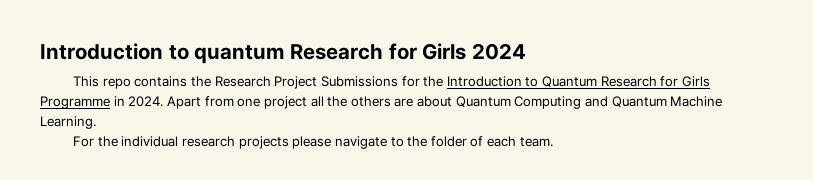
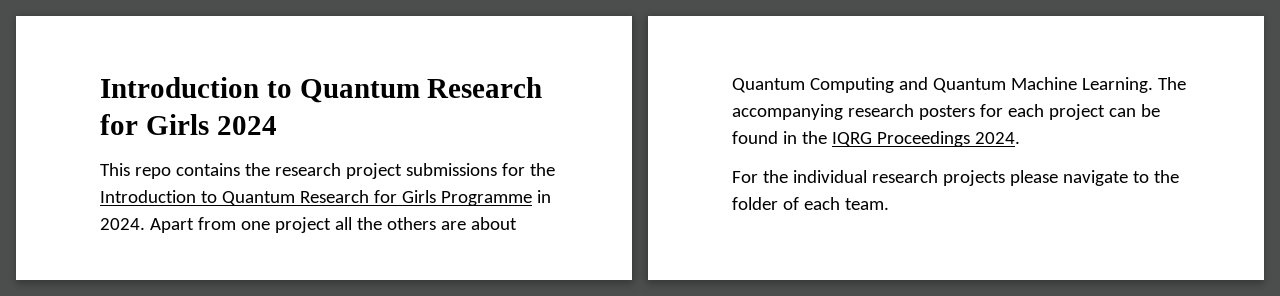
- Introduction to quantum Research for Girls 2024
+ Introduction to Quantum Research for Girls 2024
- This repo contains the Research Project Submissions for the Introduction to Quantum Research for Girls Programme in 2024.
+ This repo contains the research project submissions for the Introduction to Quantum Research for Girls Programme in 2024.
+ The accompanying research posters for each project can be found in the IQRG Proceedings 2024.

